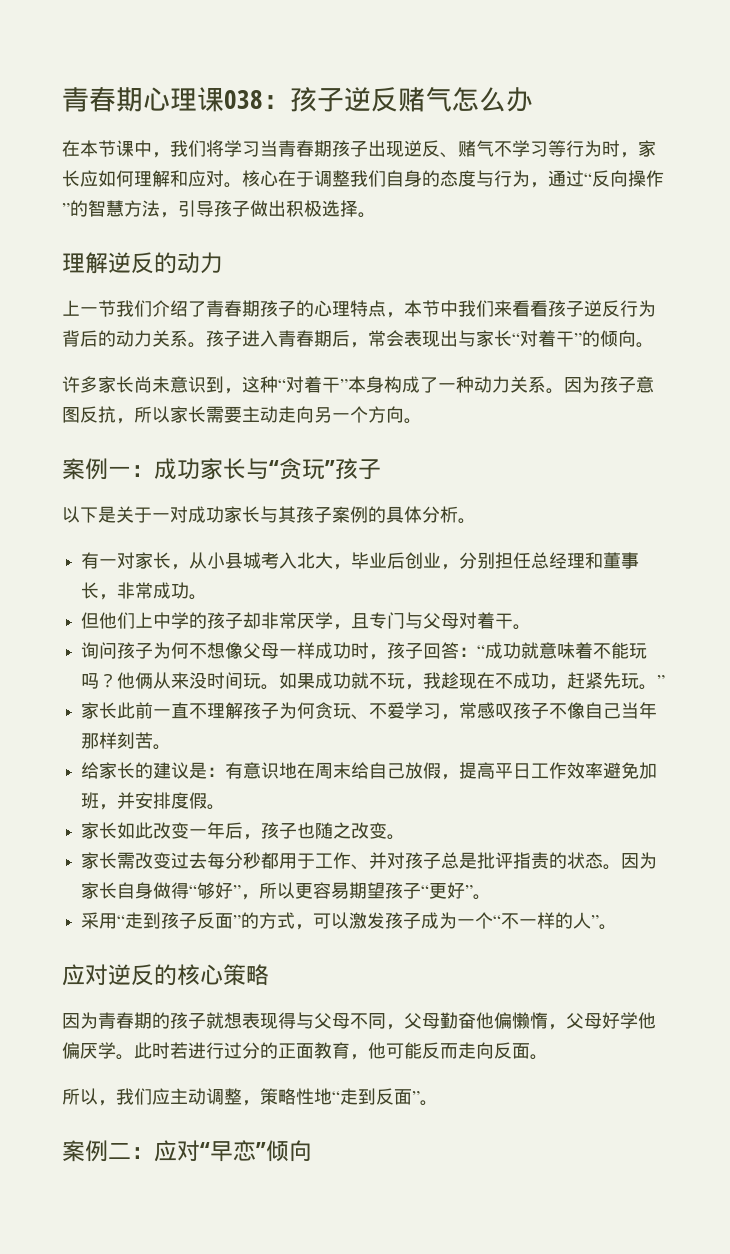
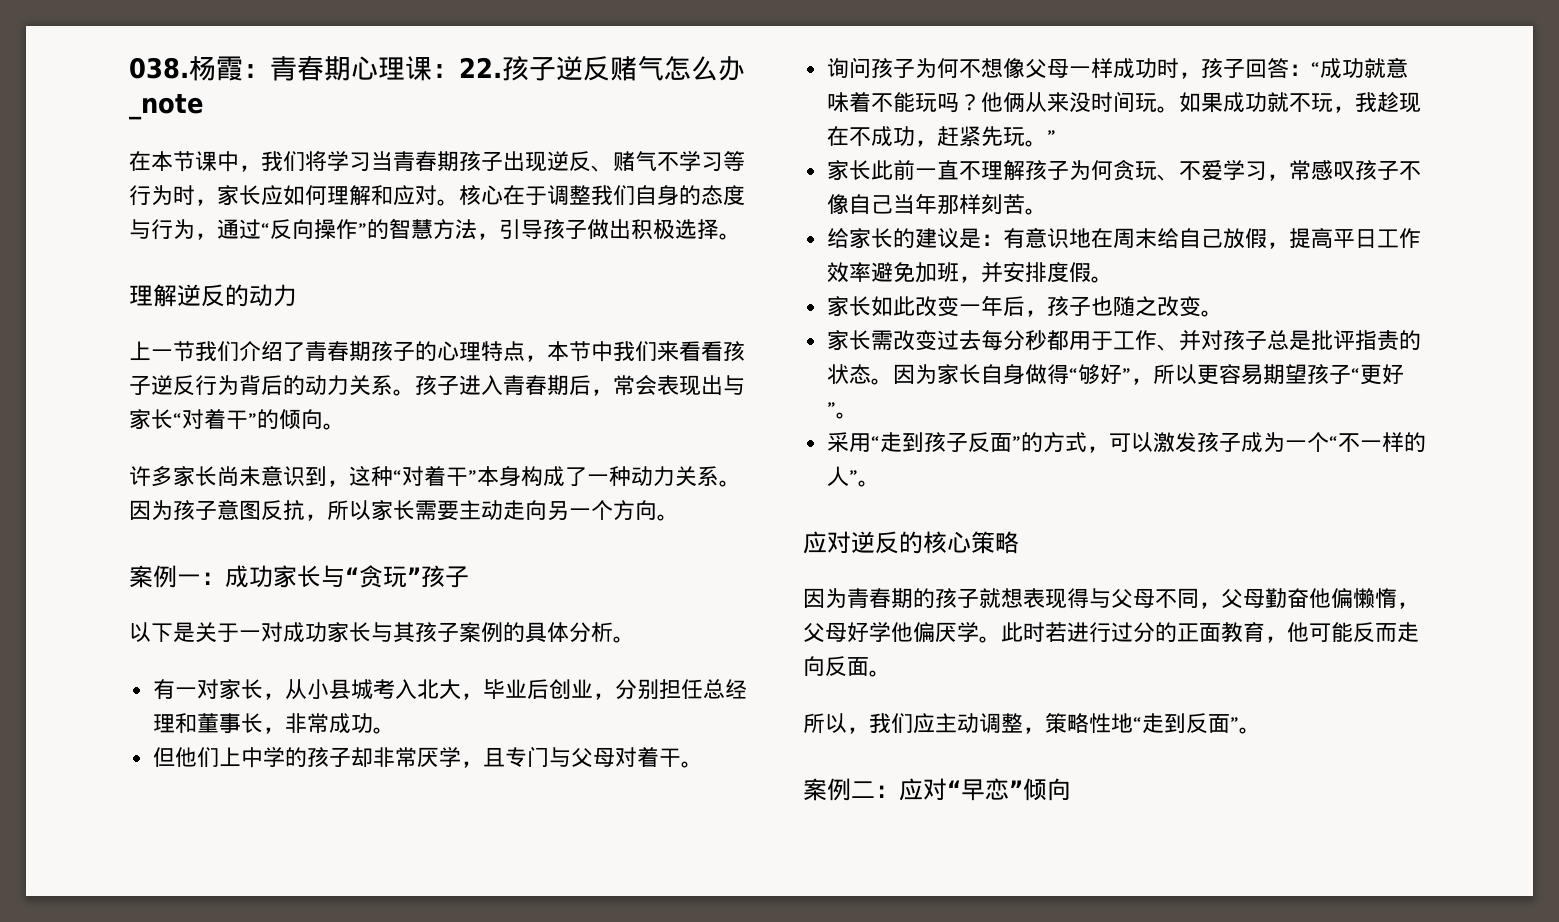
- 青春期心理课038：孩子逆反赌气怎么办
+ 038.杨霞：青春期心理课：22.孩子逆反赌气怎么办_note

